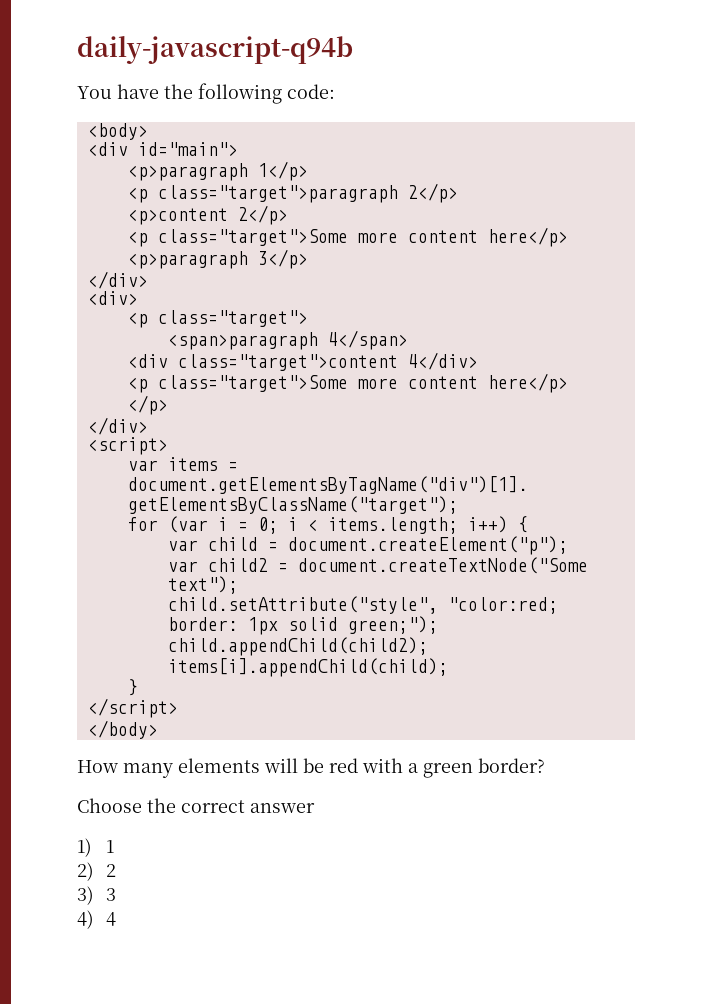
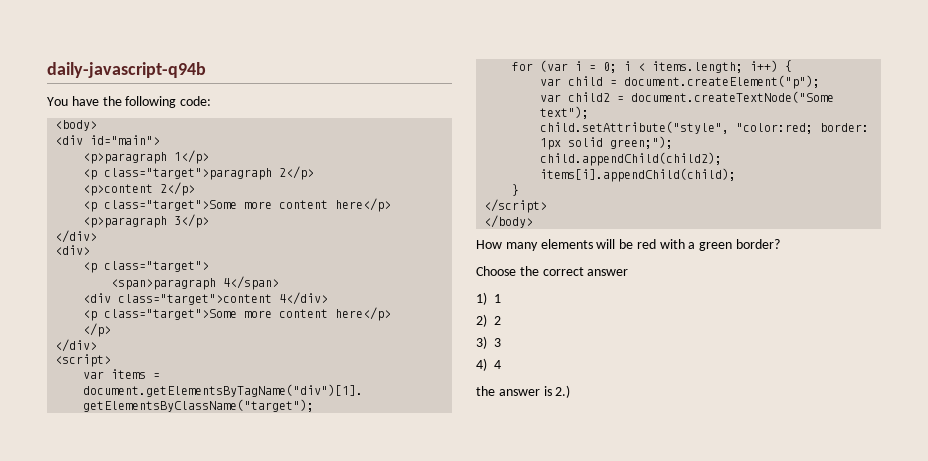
+ the answer is 2.)

